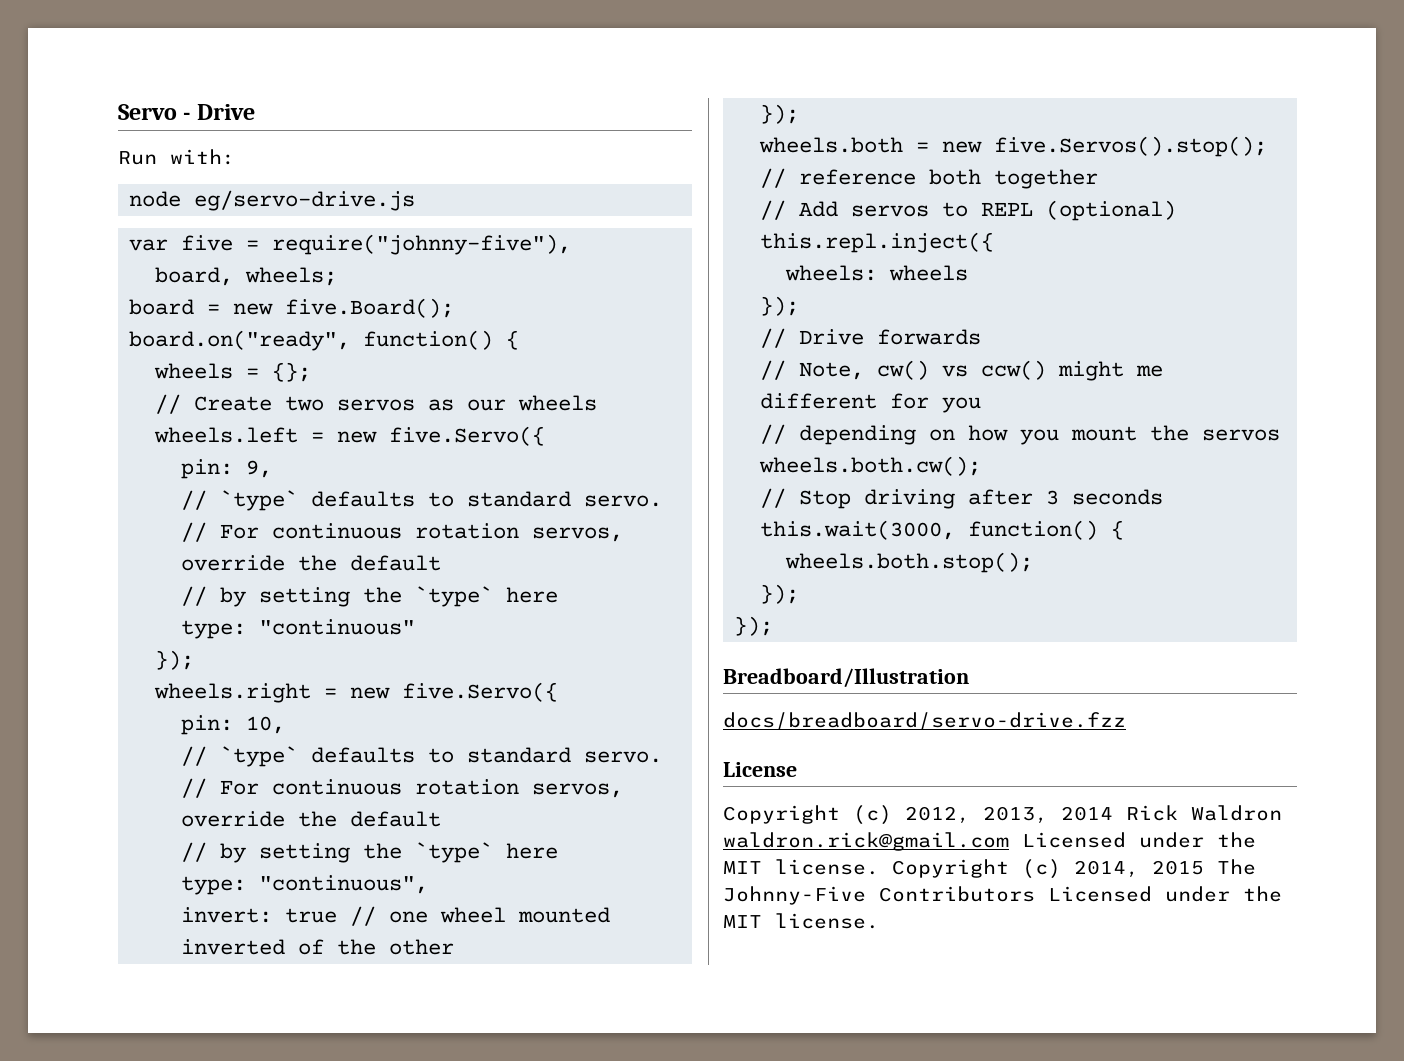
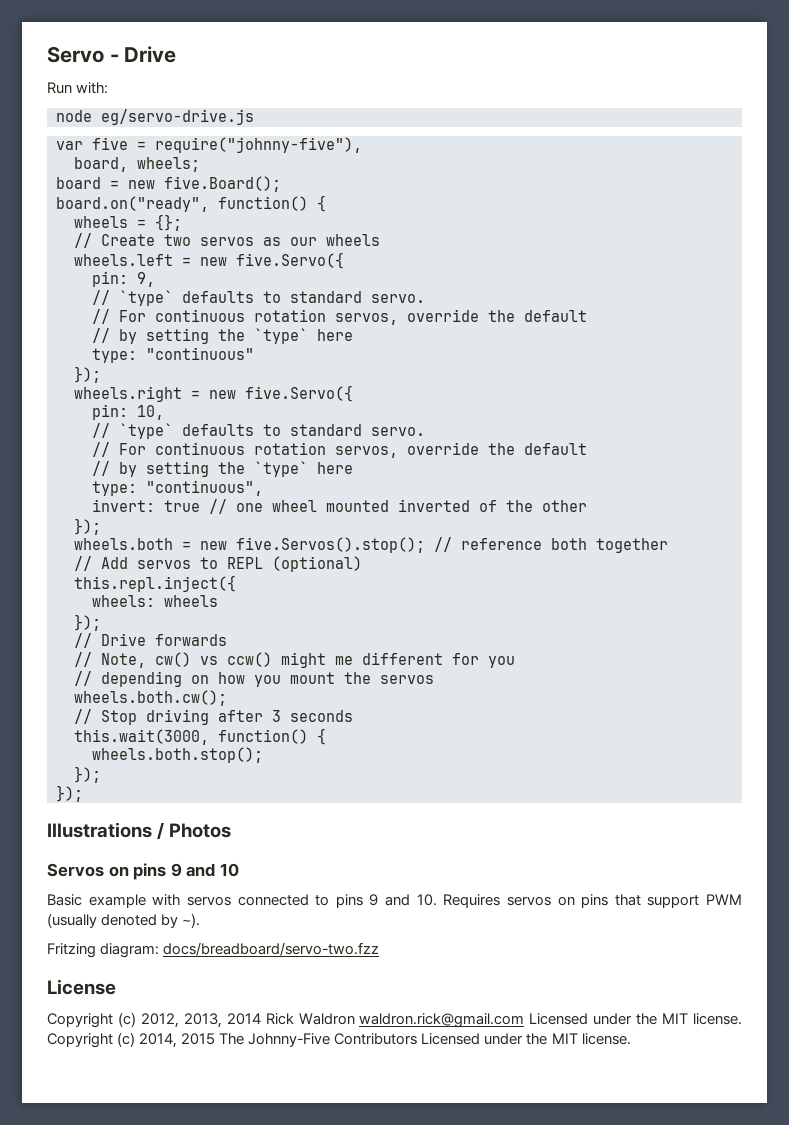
- Breadboard/Illustration
- docs/breadboard/servo-drive.fzz
+ Illustrations / Photos
+ Servos on pins 9 and 10
+ Basic example with servos connected to pins 9 and 10. Requires servos on pins that support PWM (usually denoted by ~).
+ Fritzing diagram: docs/breadboard/servo-two.fzz

